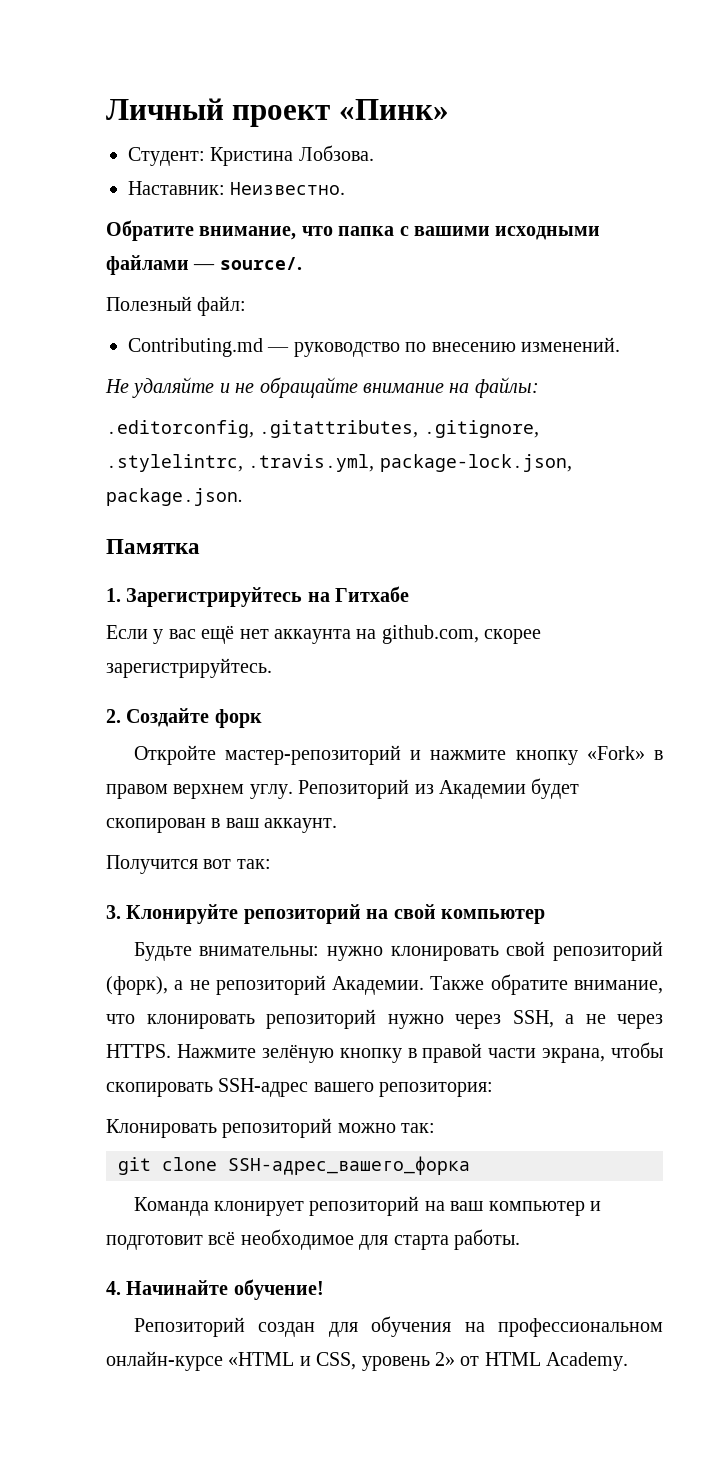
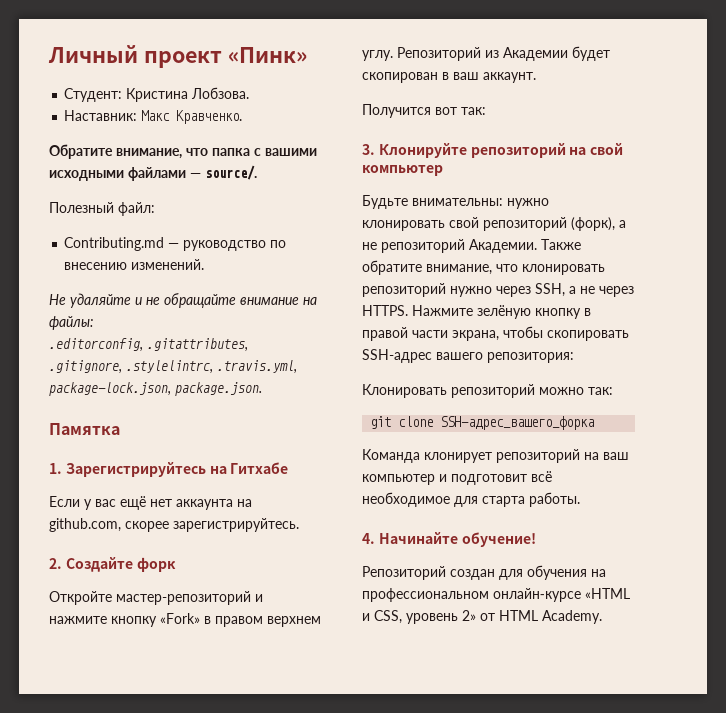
- Наставник: Неизвестно.
+ Наставник: Макс Кравченко.

